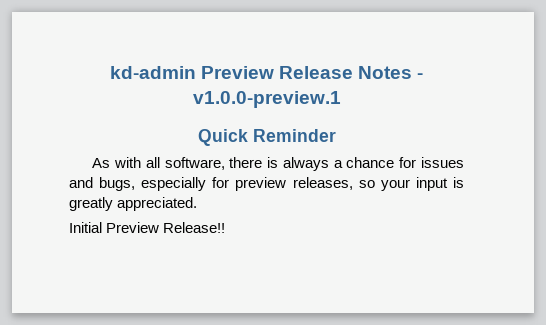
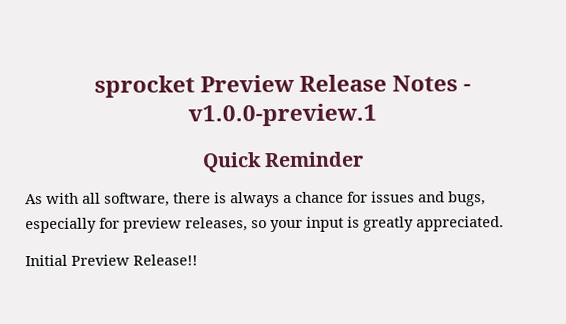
- kd-admin Preview Release Notes - v1.0.0-preview.1
+ sprocket Preview Release Notes - v1.0.0-preview.1

